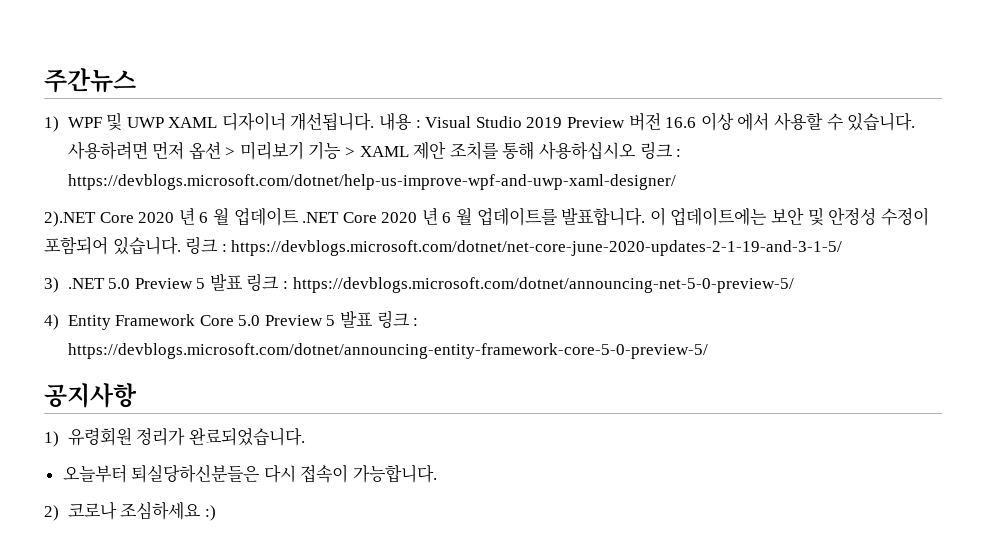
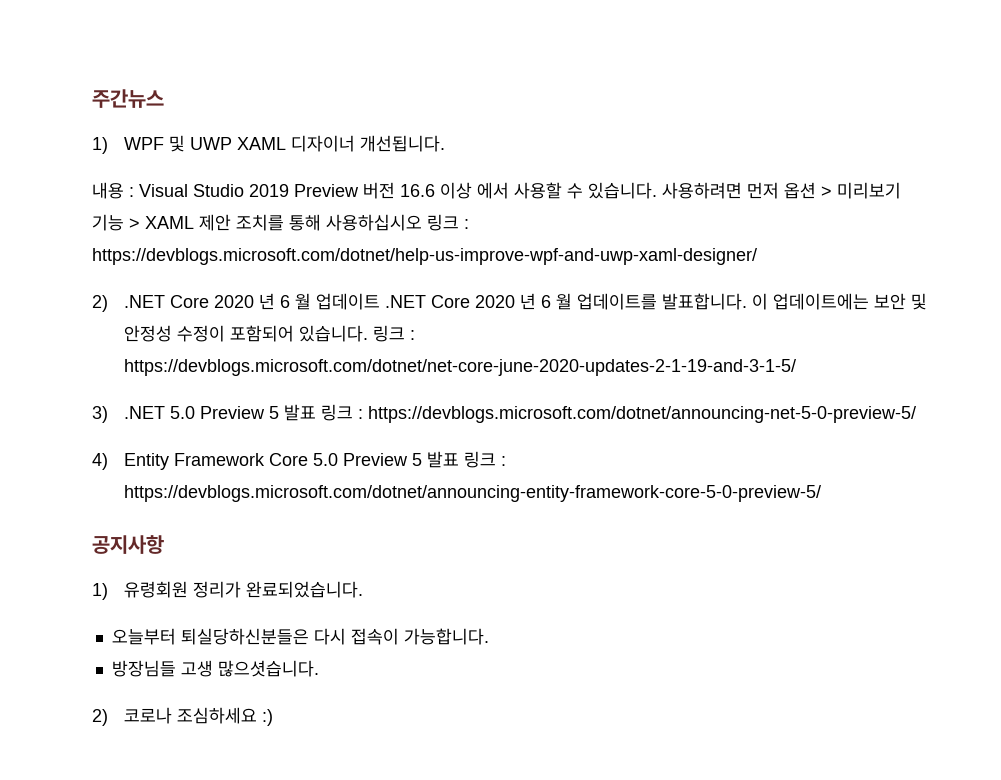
- 1) WPF 및 UWP XAML 디자이너 개선됩니다. 내용 : Visual Studio 2019 Preview 버전 16.6 이상 에서 사용할 수 있습니다.
+ 1) WPF 및 UWP XAML 디자이너 개선됩니다.
+ 내용 : Visual Studio 2019 Preview 버전 16.6 이상 에서 사용할 수 있습니다.
- 2).NET Core 2020 년 6 월 업데이트 .NET Core 2020 년 6 월 업데이트를 발표합니다.
+ 2) .NET Core 2020 년 6 월 업데이트 .NET Core 2020 년 6 월 업데이트를 발표합니다.
+ 방장님들 고생 많으셧습니다.

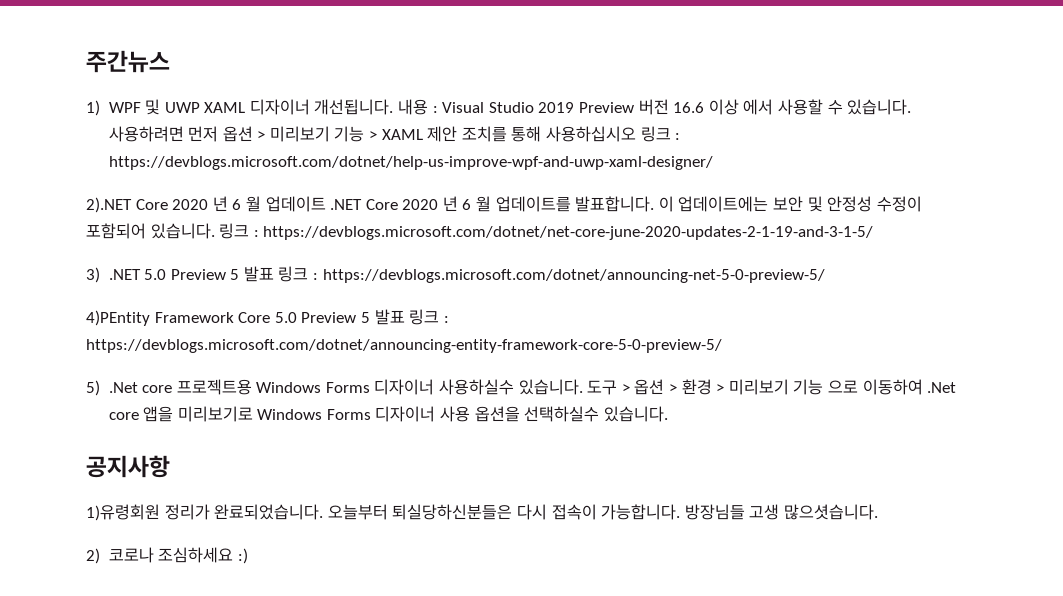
- 1) WPF 및 UWP XAML 디자이너 개선됩니다.
- 내용 : Visual Studio 2019 Preview 버전 16.6 이상 에서 사용할 수 있습니다.
+ 1) WPF 및 UWP XAML 디자이너 개선됩니다. 내용 : Visual Studio 2019 Preview 버전 16.6 이상 에서 사용할 수 있습니다.
- 2) .NET Core 2020 년 6 월 업데이트 .NET Core 2020 년 6 월 업데이트를 발표합니다.
+ 2).NET Core 2020 년 6 월 업데이트 .NET Core 2020 년 6 월 업데이트를 발표합니다.
- 4) Entity Framework Core 5.0 Preview 5 발표 링크 : https://devblogs.microsoft.com/dotnet/announcing-entity-framework-core-5-0-preview-5/
+ 4)PEntity Framework Core 5.0 Preview 5 발표 링크 : https://devblogs.microsoft.com/dotnet/announcing-entity-framework-core-5-0-preview-5/
+ 5) .Net core 프로젝트용 Windows Forms 디자이너 사용하실수 있습니다. 도구 > 옵션 > 환경 > 미리보기 기능 으로 이동하여 .Net core 앱을 미리보기로 Windows Forms 디자이너 사용 옵션을 선택하실수 있습니다.
- 1) 유령회원 정리가 완료되었습니다.
- 오늘부터 퇴실당하신분들은 다시 접속이 가능합니다.
- 방장님들 고생 많으셧습니다.
+ 1)유령회원 정리가 완료되었습니다. 오늘부터 퇴실당하신분들은 다시 접속이 가능합니다. 방장님들 고생 많으셧습니다.

